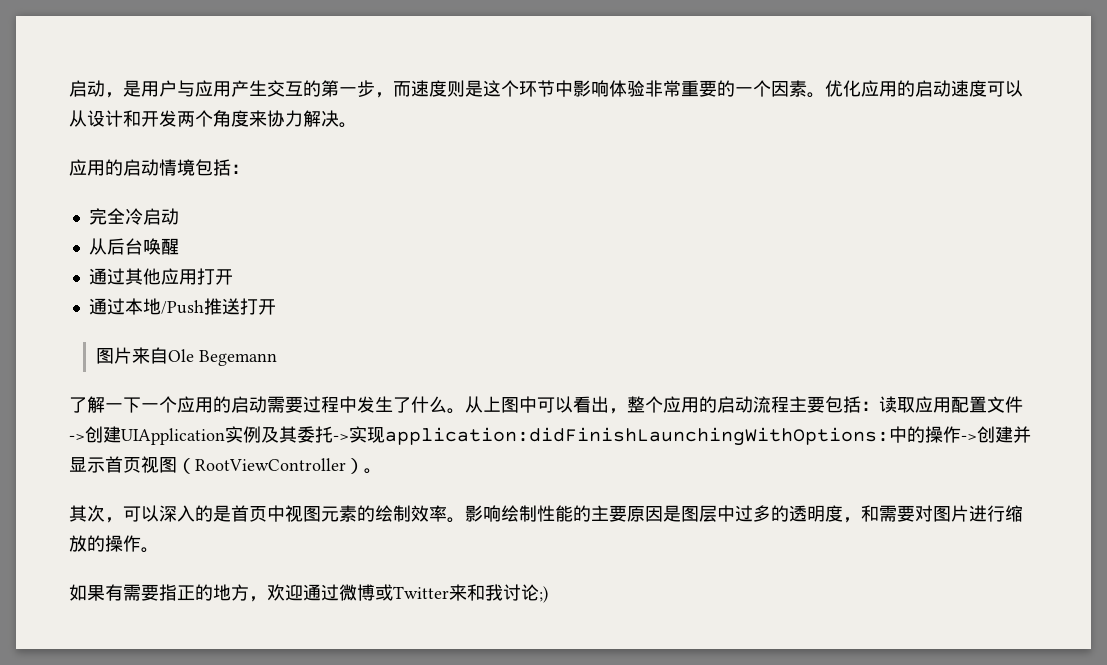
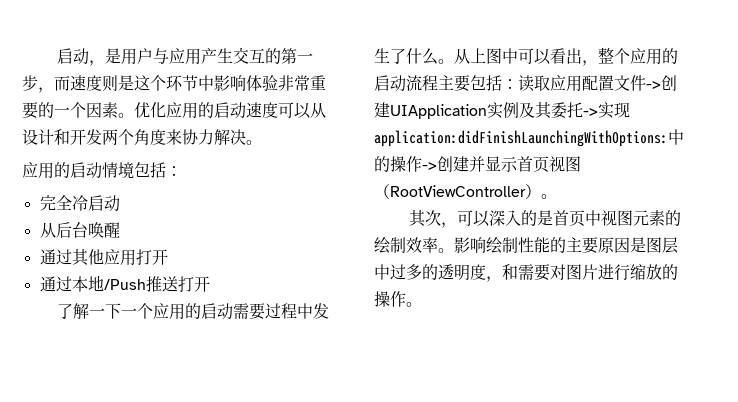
- 图片来自Ole Begemann
- 如果有需要指正的地方，欢迎通过微博或Twitter来和我讨论;)

